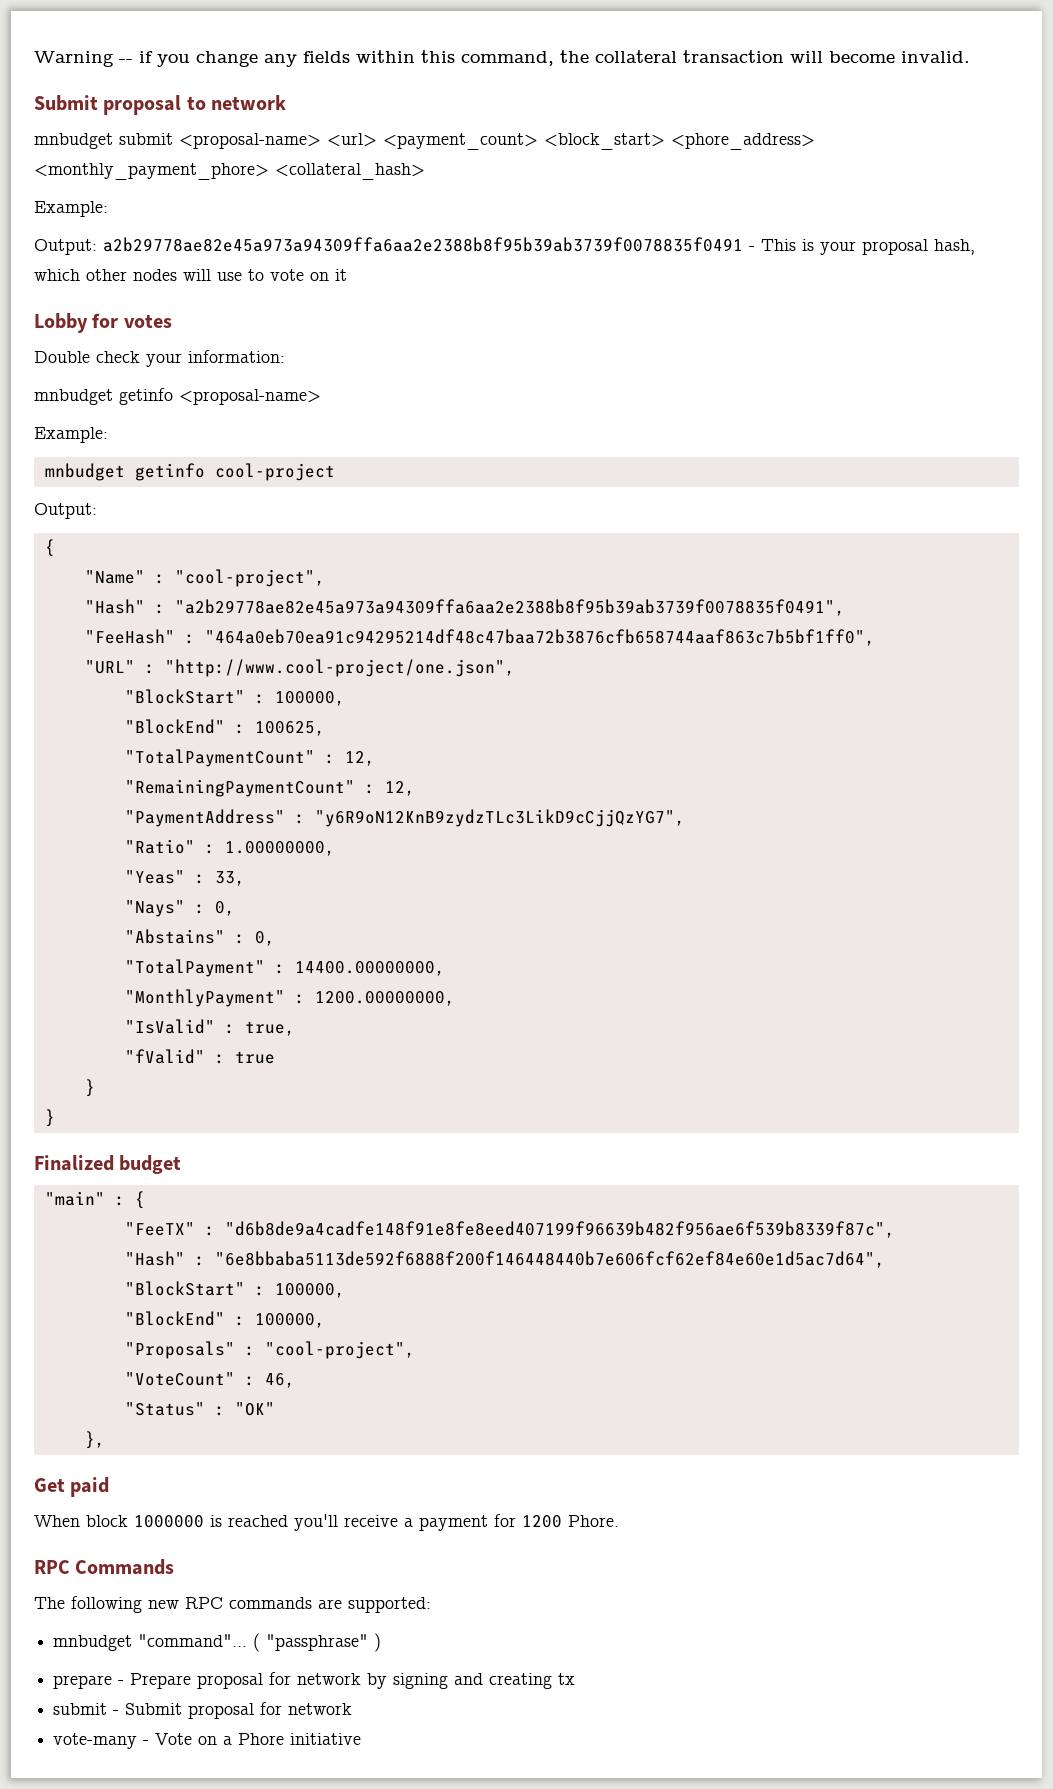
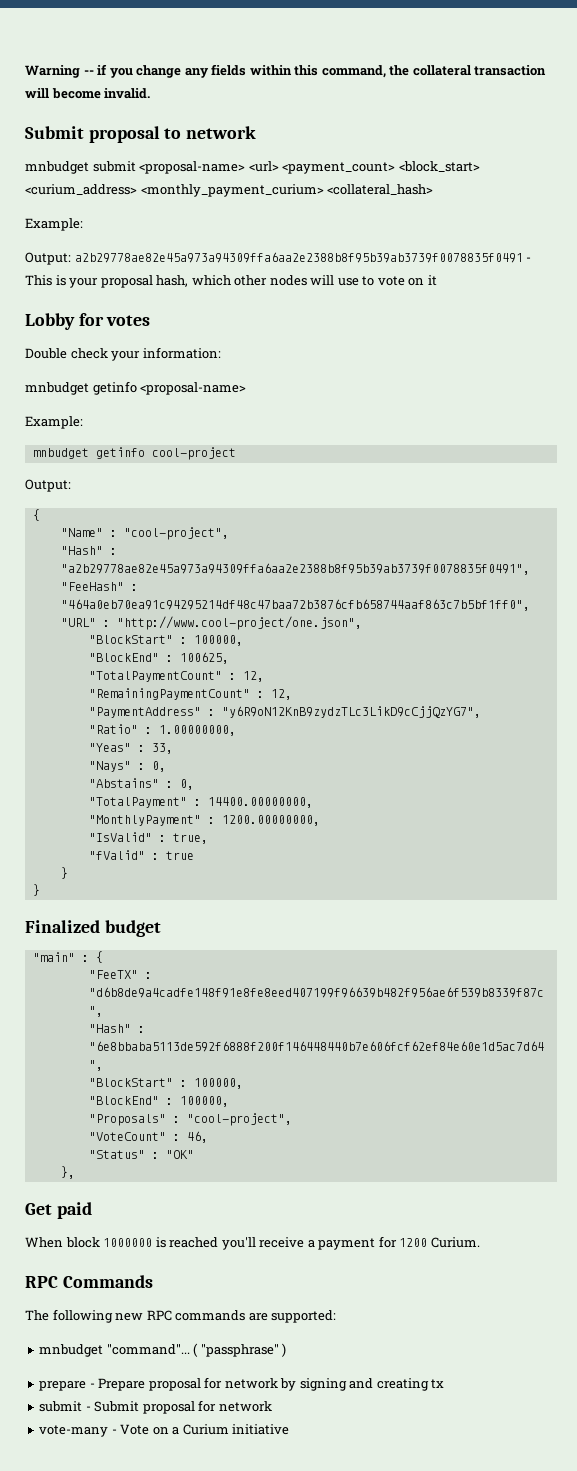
- mnbudget submit <proposal-name> <url> <payment_count> <block_start> <phore_address> <monthly_payment_phore> <collateral_hash>
+ mnbudget submit <proposal-name> <url> <payment_count> <block_start> <curium_address> <monthly_payment_curium> <collateral_hash>
- When block 1000000 is reached you'll receive a payment for 1200 Phore.
+ When block 1000000 is reached you'll receive a payment for 1200 Curium.
- vote-many - Vote on a Phore initiative
+ vote-many - Vote on a Curium initiative

